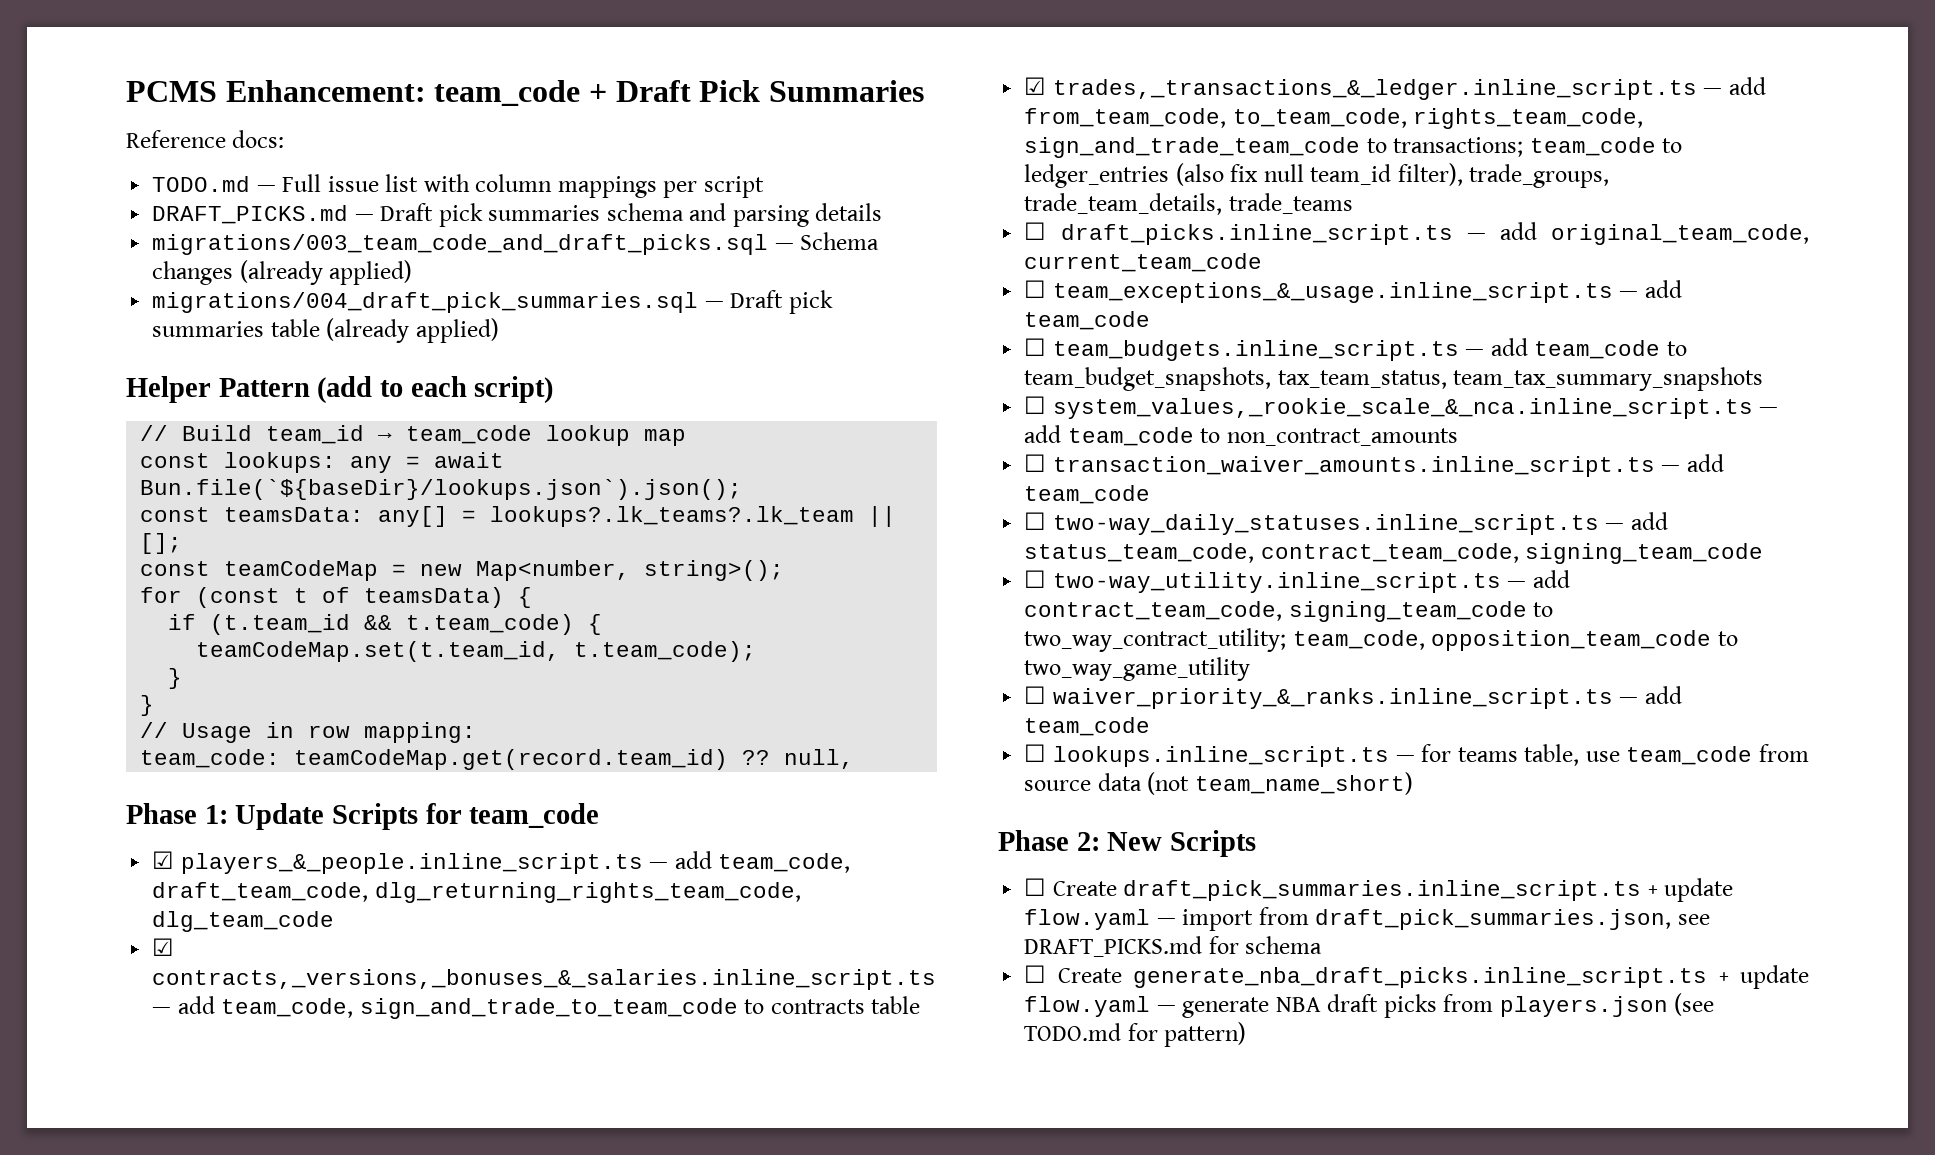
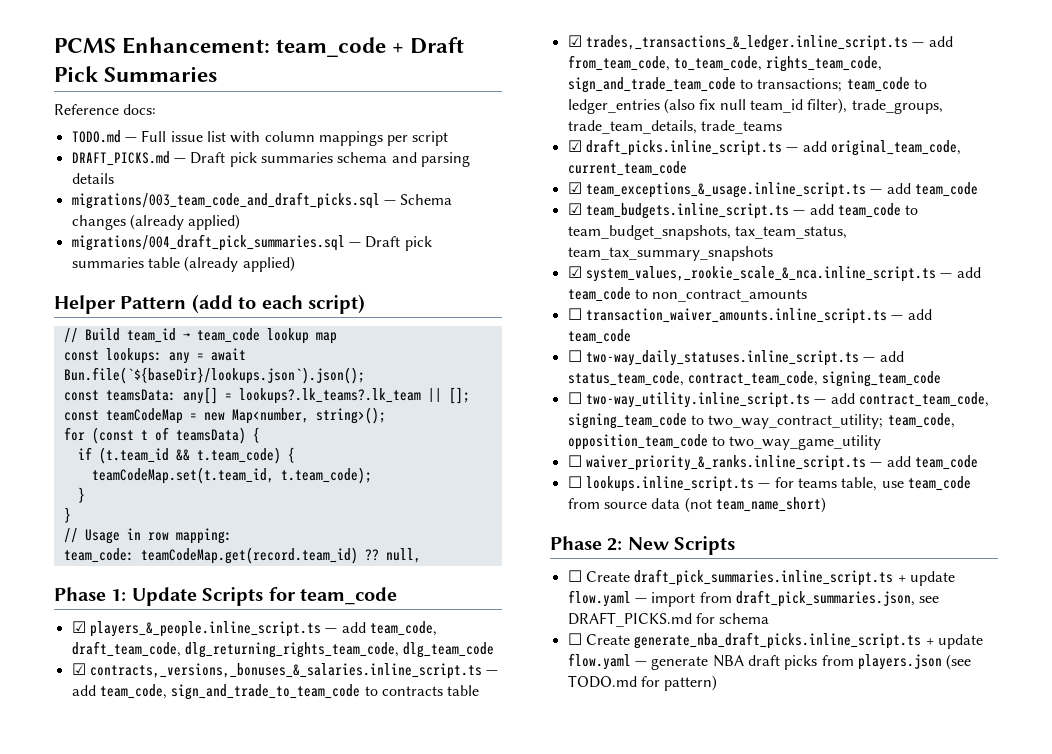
- ☐ draft_picks.inline_script.ts — add original_team_code, current_team_code
+ ☑ draft_picks.inline_script.ts — add original_team_code, current_team_code
- ☐ team_exceptions_&_usage.inline_script.ts — add team_code
+ ☑ team_exceptions_&_usage.inline_script.ts — add team_code
- ☐ team_budgets.inline_script.ts — add team_code to team_budget_snapshots, tax_team_status, team_tax_summary_snapshots
+ ☑ team_budgets.inline_script.ts — add team_code to team_budget_snapshots, tax_team_status, team_tax_summary_snapshots
- ☐ system_values,_rookie_scale_&_nca.inline_script.ts — add team_code to non_contract_amounts
+ ☑ system_values,_rookie_scale_&_nca.inline_script.ts — add team_code to non_contract_amounts

